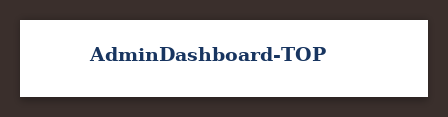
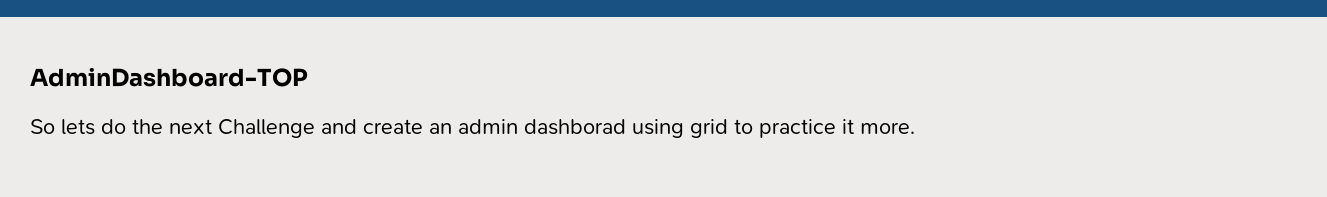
+ So lets do the next Challenge and create an admin dashborad using grid to practice it more.

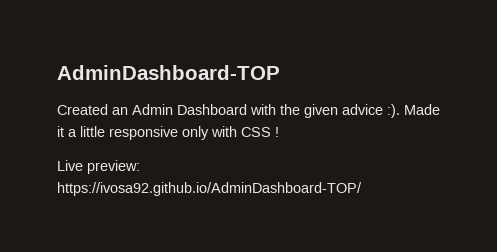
- So lets do the next Challenge and create an admin dashborad using grid to practice it more.
+ Created an Admin Dashboard with the given advice :). Made it a little responsive only with CSS !
+ Live preview: https://ivosa92.github.io/AdminDashboard-TOP/

